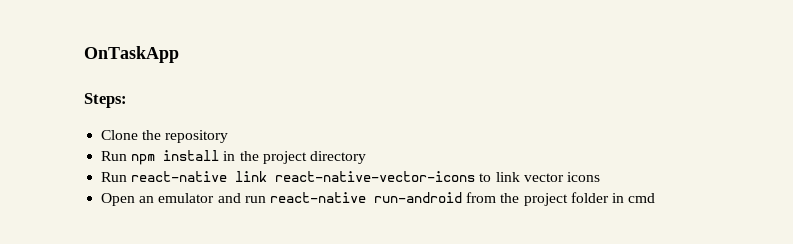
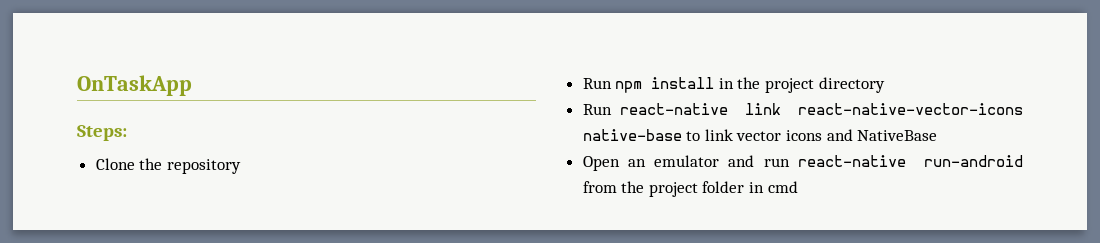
- Run react-native link react-native-vector-icons to link vector icons
+ Run react-native link react-native-vector-icons native-base to link vector icons and NativeBase

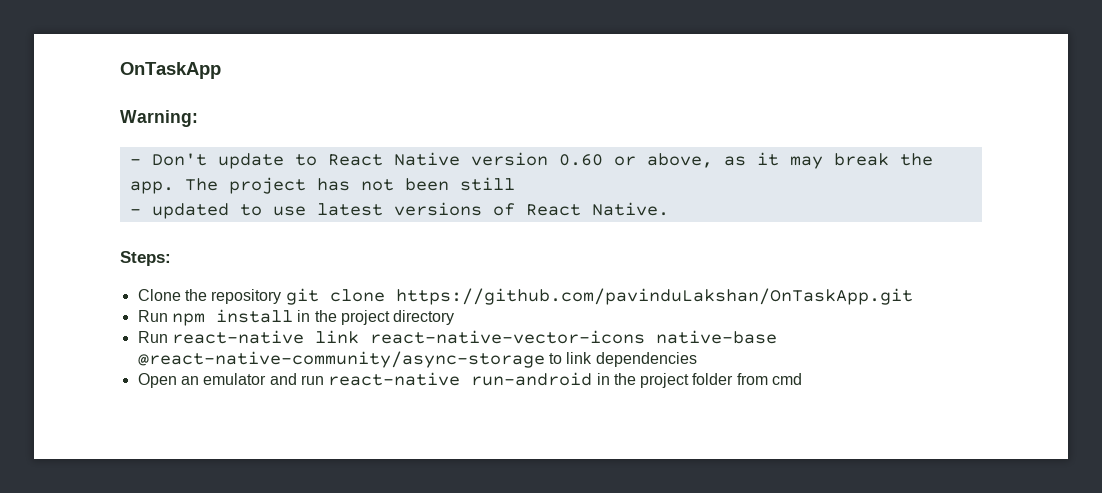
+ Warning:
+ - Don't update to React Native version 0.60 or above, as it may break the app. The project has not been still
+ - updated to use latest versions of React Native.
- Clone the repository
+ Clone the repository git clone https://github.com/pavinduLakshan/OnTaskApp.git
- Run react-native link react-native-vector-icons native-base to link vector icons and NativeBase
+ Run react-native link react-native-vector-icons native-base @react-native-community/async-storage to link dependencies
- Open an emulator and run react-native run-android from the project folder in cmd
+ Open an emulator and run react-native run-android in the project folder from cmd

